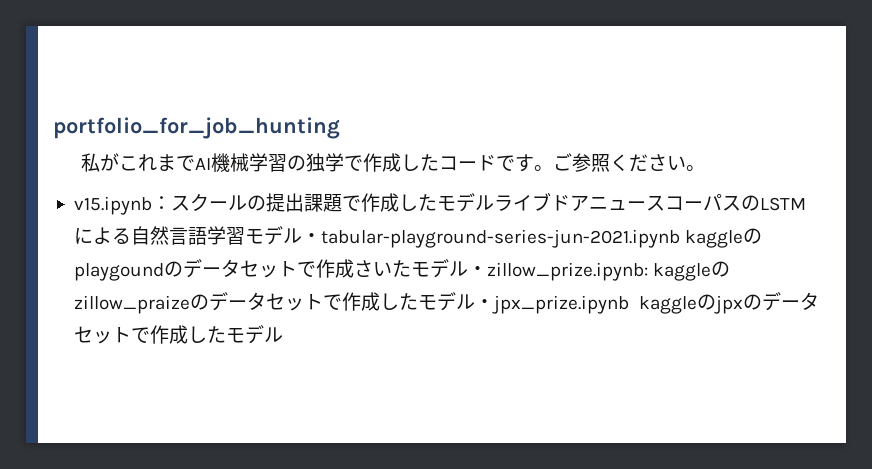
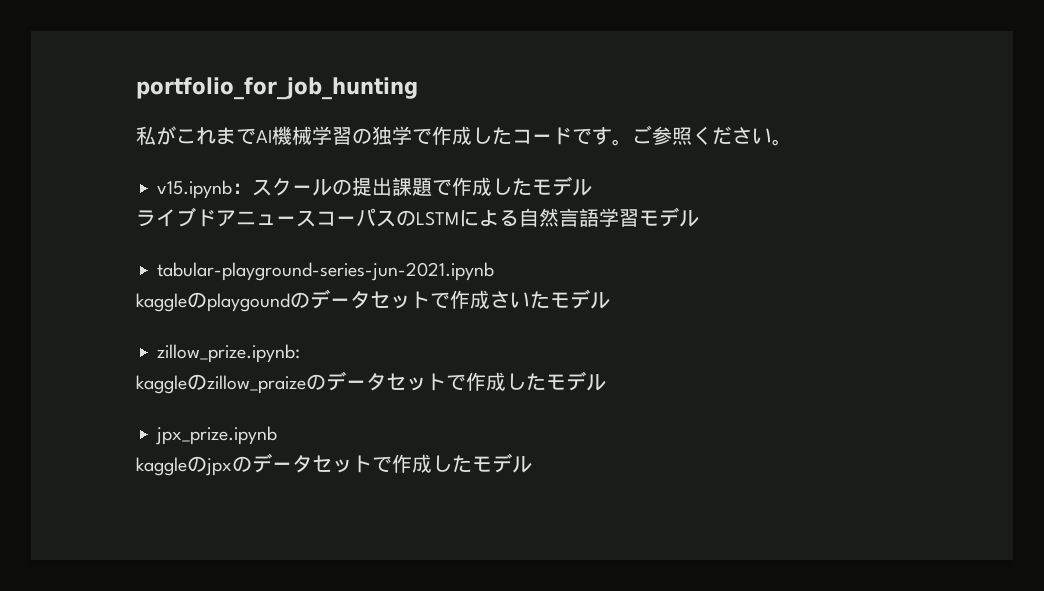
- v15.ipynb：スクールの提出課題で作成したモデルライブドアニュースコーパスのLSTMによる自然言語学習モデル・tabular-playground-series-jun-2021.ipynb kaggleのplaygoundのデータセットで作成さいたモデル・zillow_prize.ipynb: kaggleのzillow_praizeのデータセットで作成したモデル・jpx_prize.ipynb kaggleのjpxのデータセットで作成したモデル
+ v15.ipynb：スクールの提出課題で作成したモデル
+ ライブドアニュースコーパスのLSTMによる自然言語学習モデル
+ tabular-playground-series-jun-2021.ipynb
+ kaggleのplaygoundのデータセットで作成さいたモデル
+ zillow_prize.ipynb:
+ kaggleのzillow_praizeのデータセットで作成したモデル
+ jpx_prize.ipynb
+ kaggleのjpxのデータセットで作成したモデル

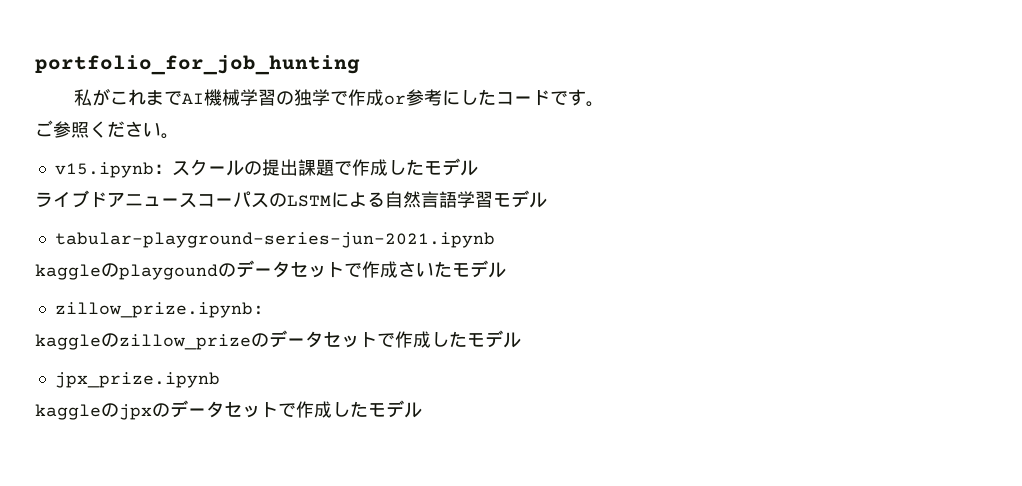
- 私がこれまでAI機械学習の独学で作成したコードです。ご参照ください。
+ 私がこれまでAI機械学習の独学で作成or参考にしたコードです。
+ ご参照ください。
- kaggleのzillow_praizeのデータセットで作成したモデル
+ kaggleのzillow_prizeのデータセットで作成したモデル

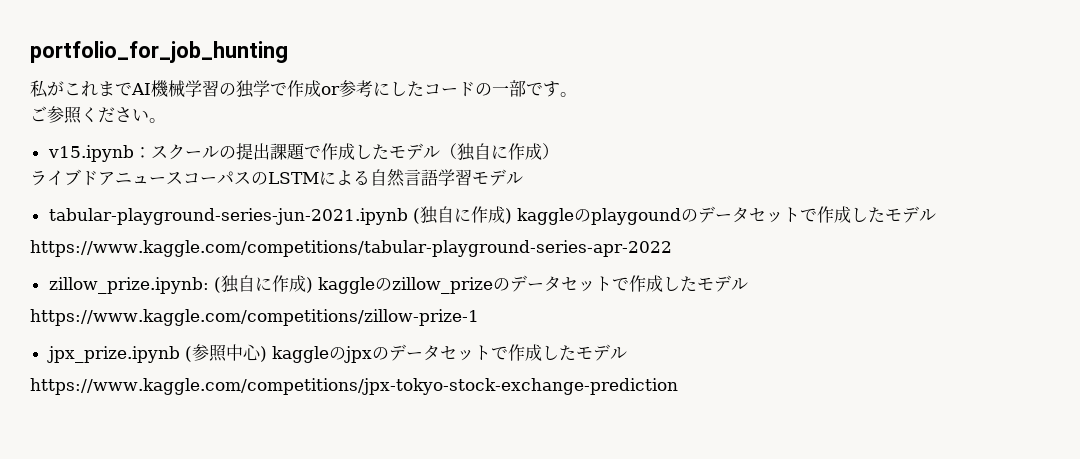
- 私がこれまでAI機械学習の独学で作成or参考にしたコードです。
+ 私がこれまでAI機械学習の独学で作成or参考にしたコードの一部です。
- v15.ipynb：スクールの提出課題で作成したモデル
+ v15.ipynb：スクールの提出課題で作成したモデル（独自に作成）
- tabular-playground-series-jun-2021.ipynb
- kaggleのplaygoundのデータセットで作成さいたモデル
+ tabular-playground-series-jun-2021.ipynb (独自に作成) kaggleのplaygoundのデータセットで作成したモデル
+ https://www.kaggle.com/competitions/tabular-playground-series-apr-2022
- zillow_prize.ipynb:
- kaggleのzillow_prizeのデータセットで作成したモデル
+ zillow_prize.ipynb: (独自に作成) kaggleのzillow_prizeのデータセットで作成したモデル
+ https://www.kaggle.com/competitions/zillow-prize-1
- jpx_prize.ipynb
- kaggleのjpxのデータセットで作成したモデル
+ jpx_prize.ipynb (参照中心) kaggleのjpxのデータセットで作成したモデル
+ https://www.kaggle.com/competitions/jpx-tokyo-stock-exchange-prediction

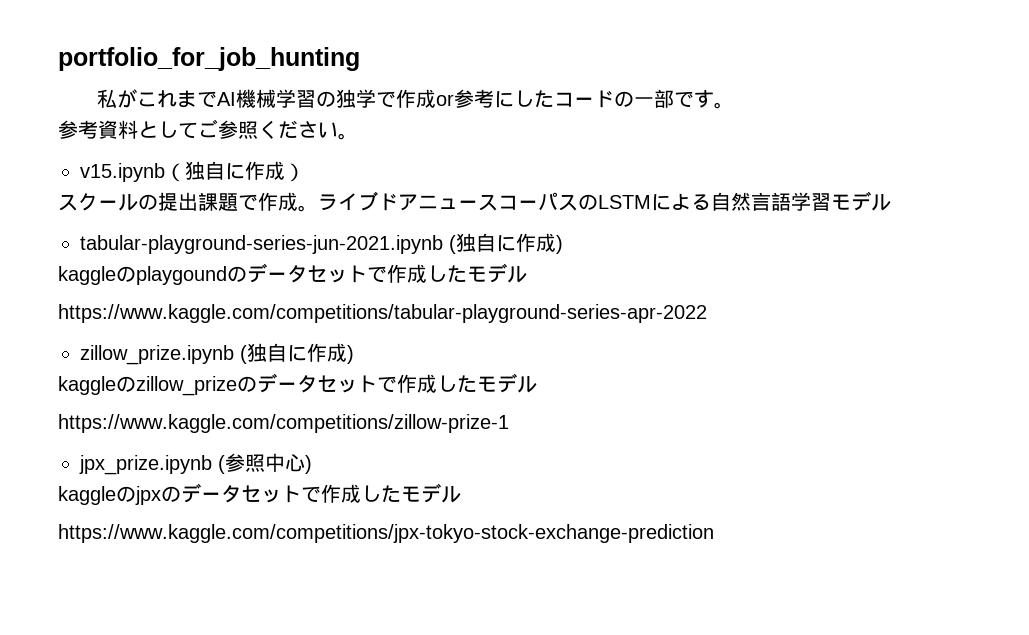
- ご参照ください。
+ 参考資料としてご参照ください。
- v15.ipynb：スクールの提出課題で作成したモデル（独自に作成）
- ライブドアニュースコーパスのLSTMによる自然言語学習モデル
+ v15.ipynb（独自に作成）
+ スクールの提出課題で作成。ライブドアニュースコーパスのLSTMによる自然言語学習モデル
- tabular-playground-series-jun-2021.ipynb (独自に作成) kaggleのplaygoundのデータセットで作成したモデル
+ tabular-playground-series-jun-2021.ipynb (独自に作成)
+ kaggleのplaygoundのデータセットで作成したモデル
- zillow_prize.ipynb: (独自に作成) kaggleのzillow_prizeのデータセットで作成したモデル
+ zillow_prize.ipynb (独自に作成)
+ kaggleのzillow_prizeのデータセットで作成したモデル
- jpx_prize.ipynb (参照中心) kaggleのjpxのデータセットで作成したモデル
+ jpx_prize.ipynb (参照中心)
+ kaggleのjpxのデータセットで作成したモデル

